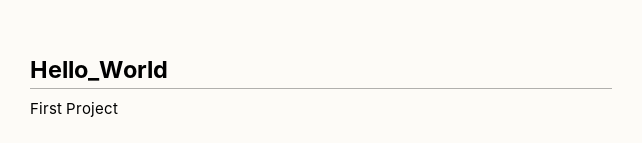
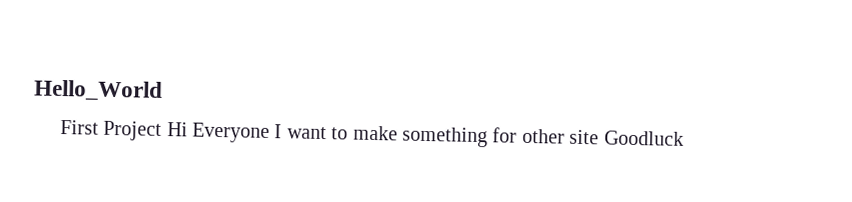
- First Project
+ First Project Hi Everyone I want to make something for other site Goodluck

